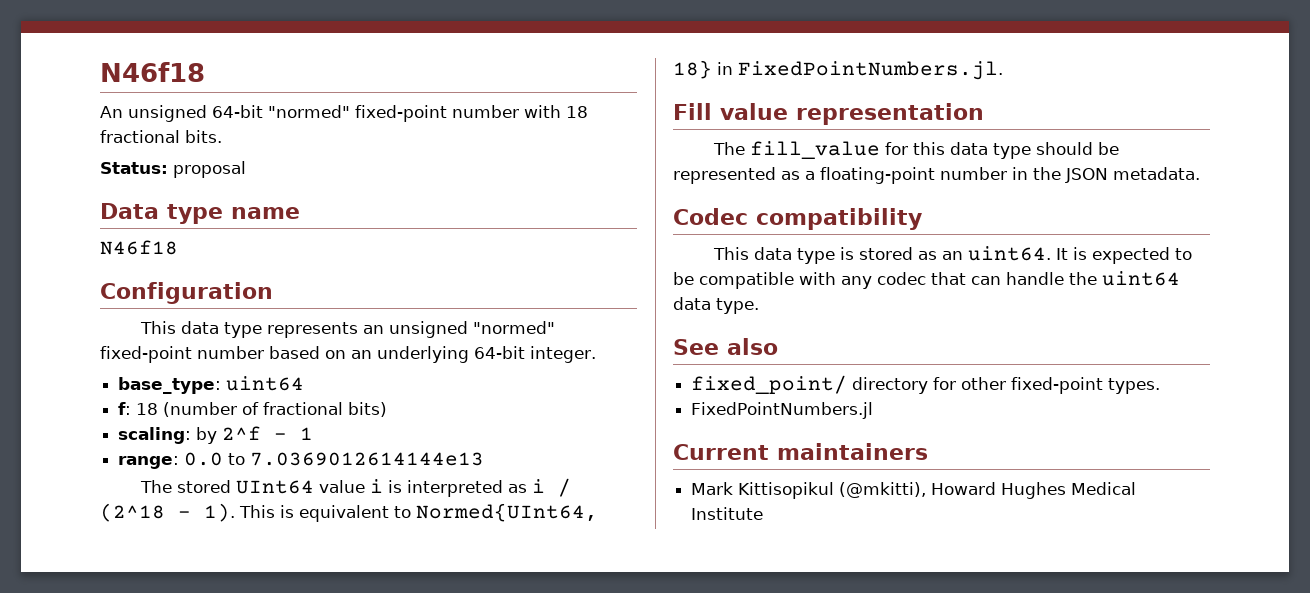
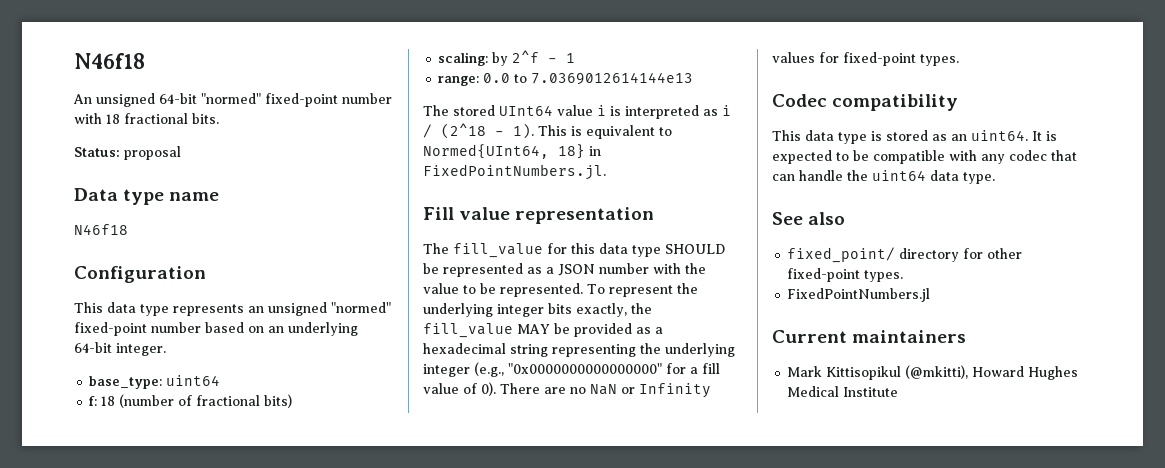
- The fill_value for this data type should be represented as a floating-point number in the JSON metadata.
+ The fill_value for this data type SHOULD be represented as a JSON number with the value to be represented. To represent the underlying integer bits exactly, the fill_value MAY be provided as a hexadecimal string representing the underlying integer (e.g., "0x0000000000000000" for a fill value of 0). There are no NaN or Infinity values for fixed-point types.

